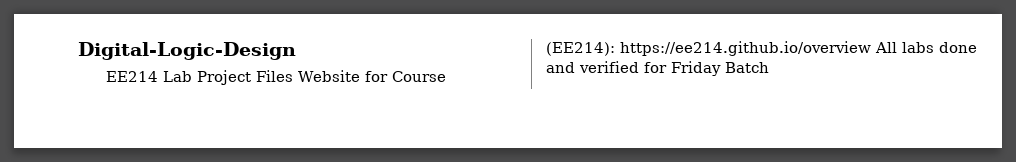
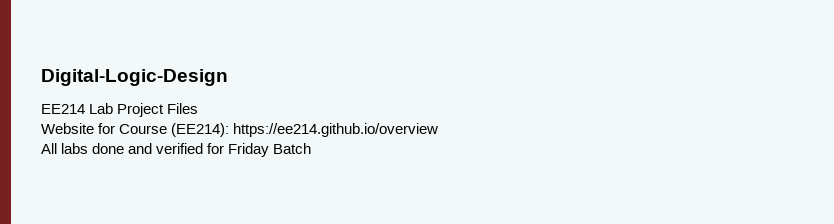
- EE214 Lab Project Files Website for Course (EE214): https://ee214.github.io/overview All labs done and verified for Friday Batch
+ EE214 Lab Project Files
+ Website for Course (EE214): https://ee214.github.io/overview
+ All labs done and verified for Friday Batch

